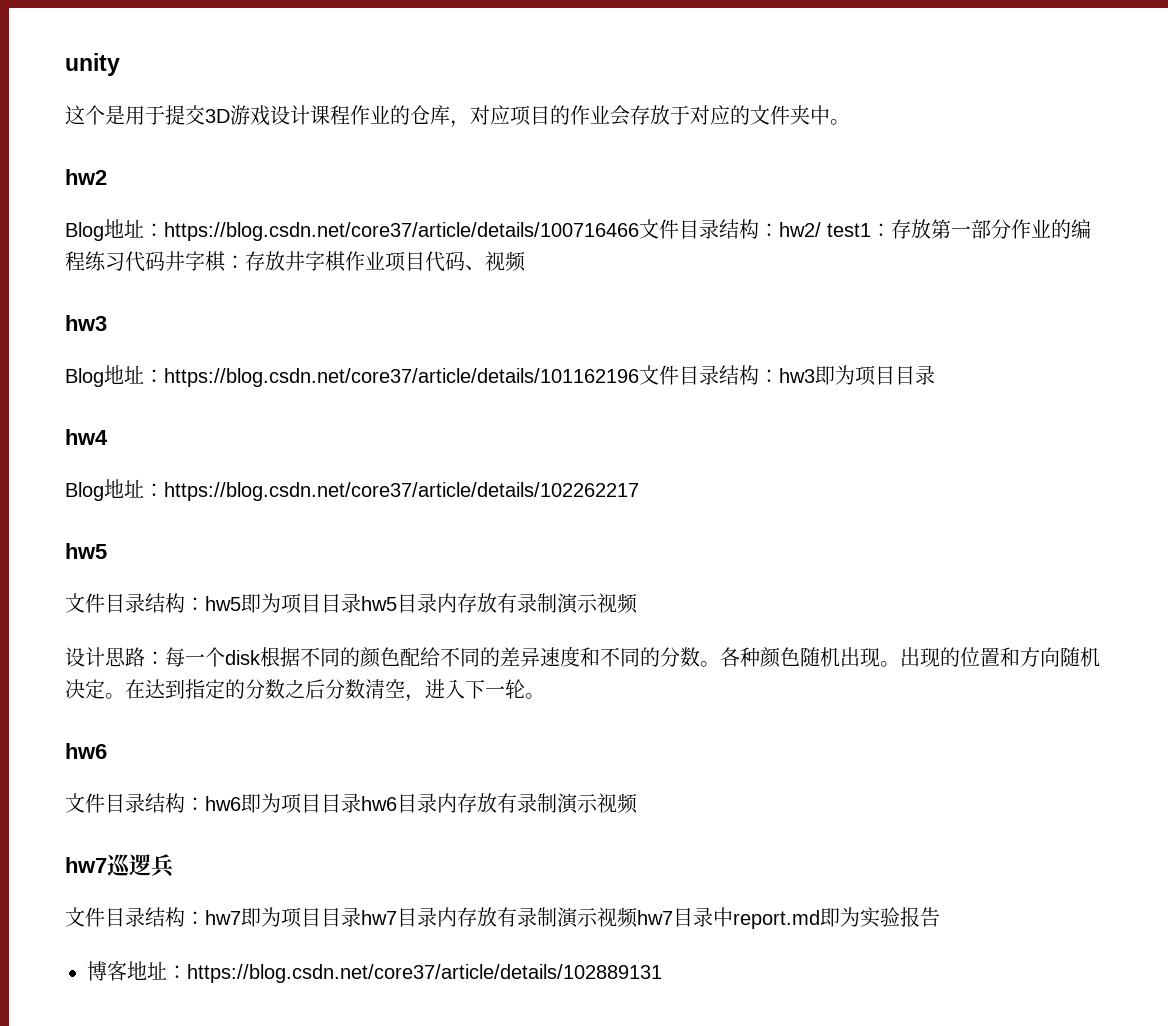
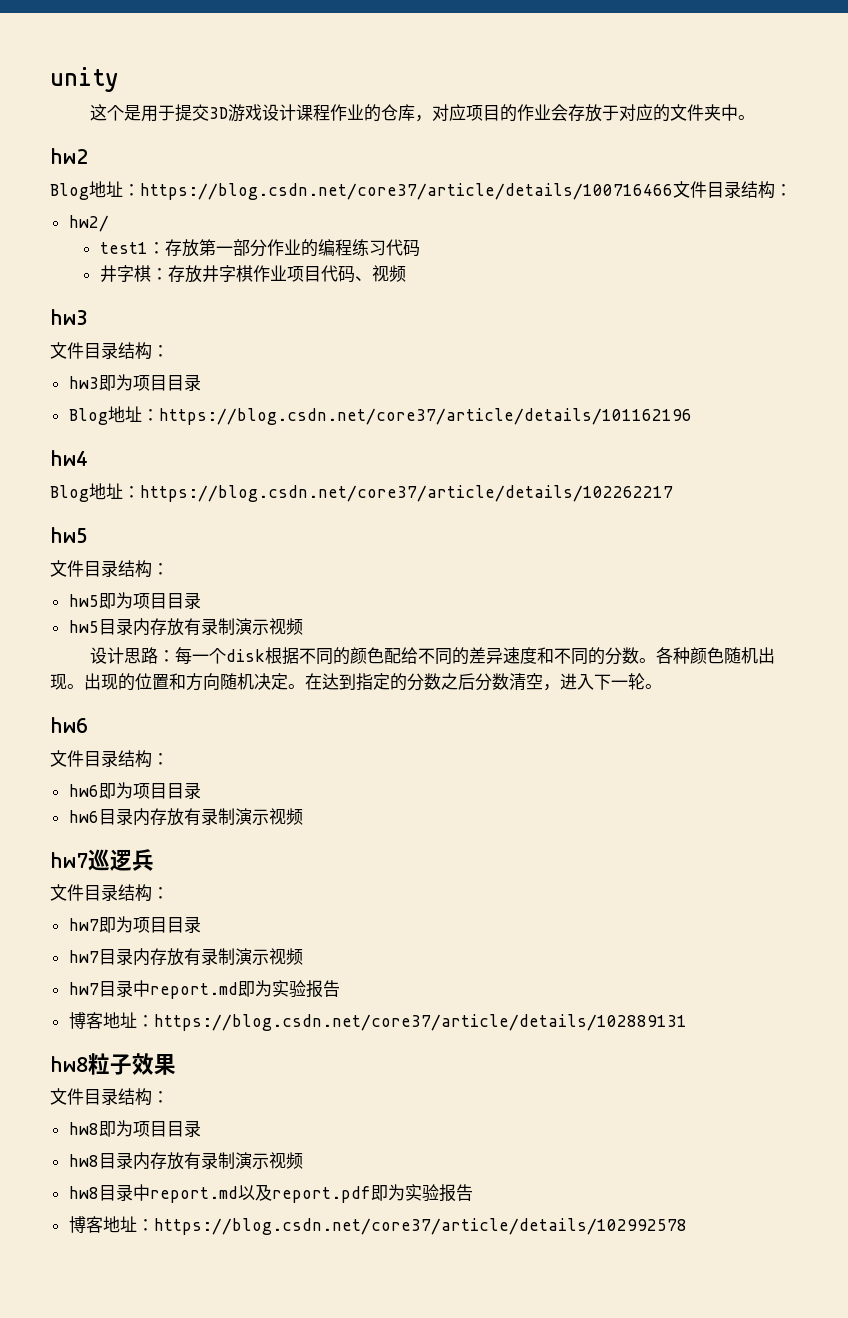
- Blog地址：https://blog.csdn.net/core37/article/details/100716466文件目录结构：hw2/ test1：存放第一部分作业的编程练习代码井字棋：存放井字棋作业项目代码、视频
+ Blog地址：https://blog.csdn.net/core37/article/details/100716466文件目录结构：
+ hw2/
+ test1：存放第一部分作业的编程练习代码
+ 井字棋：存放井字棋作业项目代码、视频
  hw3
- Blog地址：https://blog.csdn.net/core37/article/details/101162196文件目录结构：hw3即为项目目录
+ 文件目录结构：
+ hw3即为项目目录
+ Blog地址：https://blog.csdn.net/core37/article/details/101162196
  Blog地址：https://blog.csdn.net/core37/article/details/102262217
  hw5
- 文件目录结构：hw5即为项目目录hw5目录内存放有录制演示视频
+ 文件目录结构：
+ hw5即为项目目录
+ hw5目录内存放有录制演示视频
  在达到指定的分数之后分数清空，进入下一轮。
  hw6
- 文件目录结构：hw6即为项目目录hw6目录内存放有录制演示视频
+ 文件目录结构：
+ hw6即为项目目录
+ hw6目录内存放有录制演示视频
  hw7巡逻兵
- 文件目录结构：hw7即为项目目录hw7目录内存放有录制演示视频hw7目录中report.md即为实验报告
+ 文件目录结构：
+ hw7即为项目目录
+ hw7目录内存放有录制演示视频
+ hw7目录中report.md即为实验报告
+ hw8粒子效果
+ 文件目录结构：
+ hw8即为项目目录
+ hw8目录内存放有录制演示视频
+ hw8目录中report.md以及report.pdf即为实验报告
+ 博客地址：https://blog.csdn.net/core37/article/details/102992578

